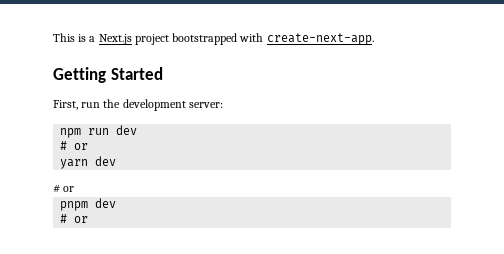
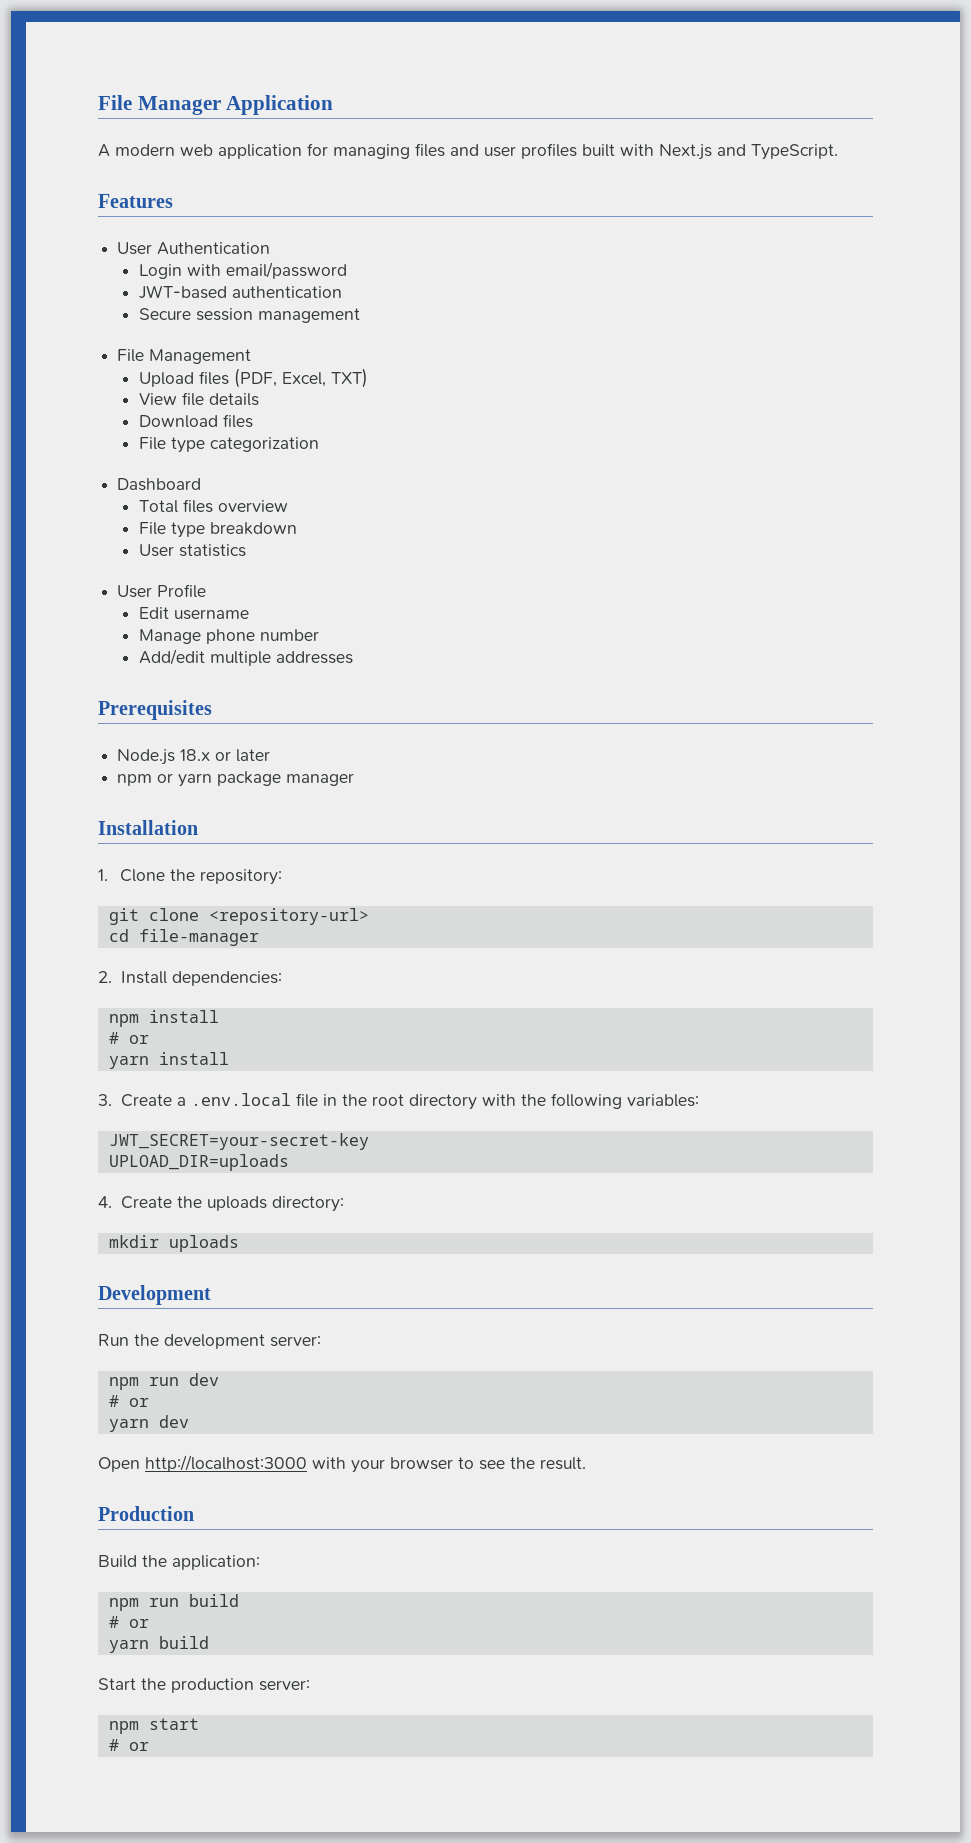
- This is a Next.js project bootstrapped with create-next-app.
- Getting Started
- First, run the development server:
+ File Manager Application
+ A modern web application for managing files and user profiles built with Next.js and TypeScript.
+ Features
+ User Authentication
+ Login with email/password
+ JWT-based authentication
+ Secure session management
+ File Management
+ Upload files (PDF, Excel, TXT)
+ View file details
+ Download files
+ File type categorization
+ Dashboard
+ Total files overview
+ File type breakdown
+ User statistics
+ User Profile
+ Edit username
+ Manage phone number
+ Add/edit multiple addresses
+ Prerequisites
+ Node.js 18.x or later
+ npm or yarn package manager
+ Installation
+ 1. Clone the repository:
+ git clone <repository-url>
+ cd file-manager
+ 2. Install dependencies:
+ npm install
+ # or
+ yarn install
+ 3. Create a .env.local file in the root directory with the following variables:
+ JWT_SECRET=your-secret-key
+ UPLOAD_DIR=uploads
+ 4. Create the uploads directory:
+ mkdir uploads
+ Development
+ Run the development server:
  yarn dev
+ Open http://localhost:3000 with your browser to see the result.
+ Production
+ Build the application:
+ npm run build
  # or
- pnpm dev
+ yarn build
+ Start the production server:
+ npm start

